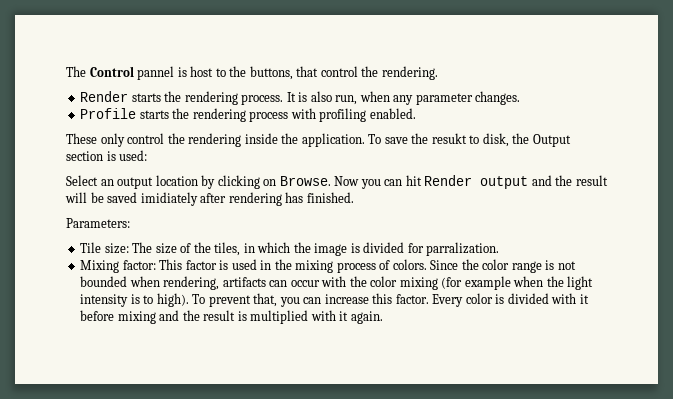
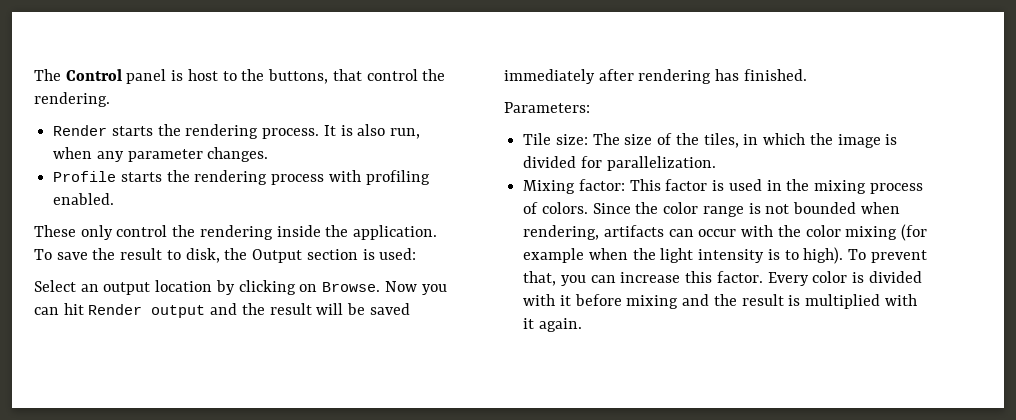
- The Control pannel is host to the buttons, that control the rendering.
+ The Control panel is host to the buttons, that control the rendering.
- To save the resukt to disk, the Output section is used:
+ To save the result to disk, the Output section is used:
- Now you can hit Render output and the result will be saved imidiately after rendering has finished.
+ Now you can hit Render output and the result will be saved immediately after rendering has finished.
- Tile size: The size of the tiles, in which the image is divided for parralization.
+ Tile size: The size of the tiles, in which the image is divided for parallelization.

